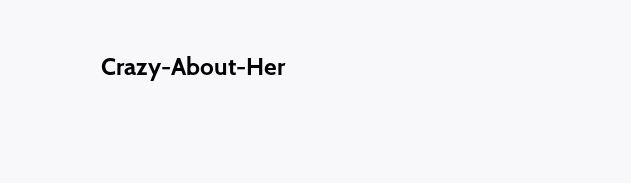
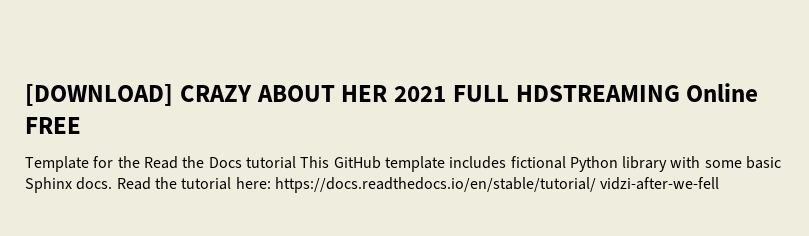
- Crazy-About-Her
+ [DOWNLOAD] CRAZY ABOUT HER 2021 FULL HDSTREAMING Online FREE
+ Template for the Read the Docs tutorial This GitHub template includes fictional Python library with some basic Sphinx docs. Read the tutorial here: https://docs.readthedocs.io/en/stable/tutorial/ vidzi-after-we-fell

